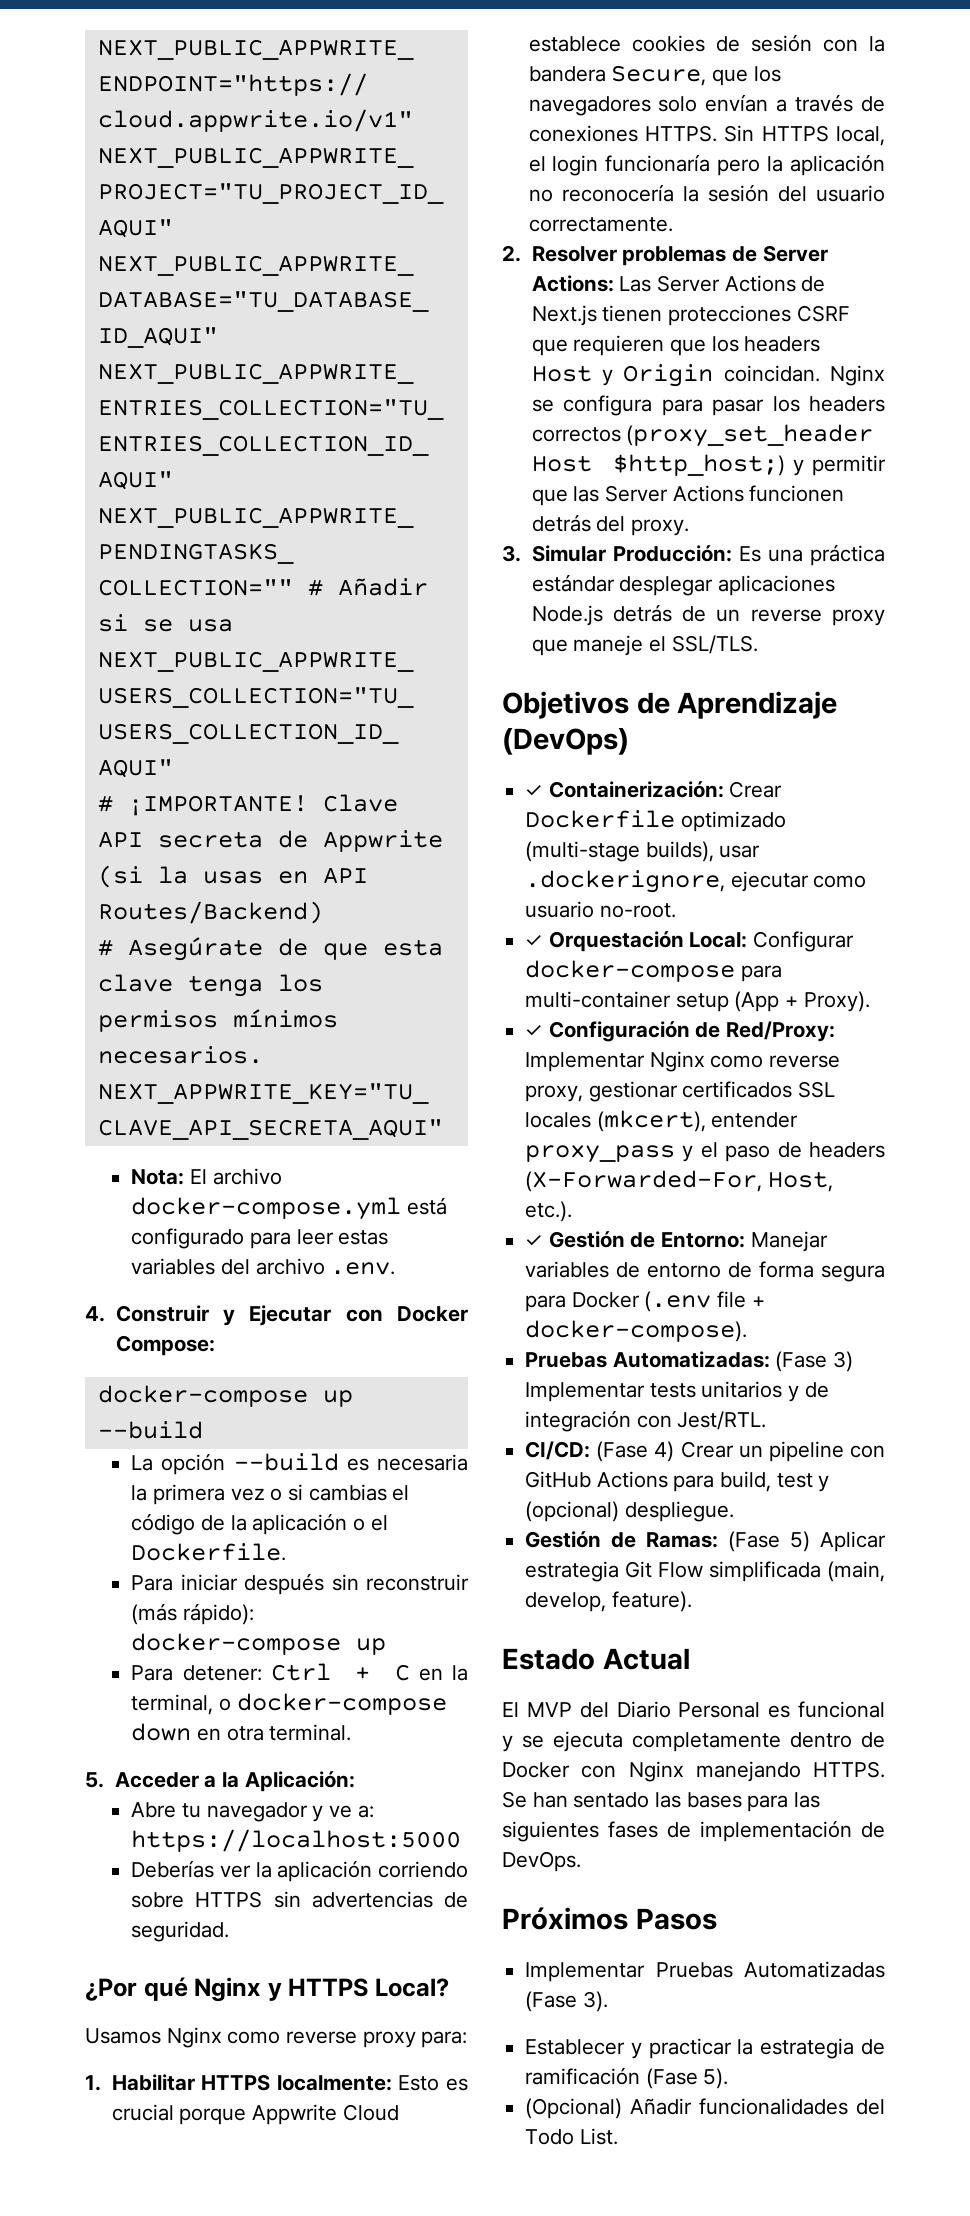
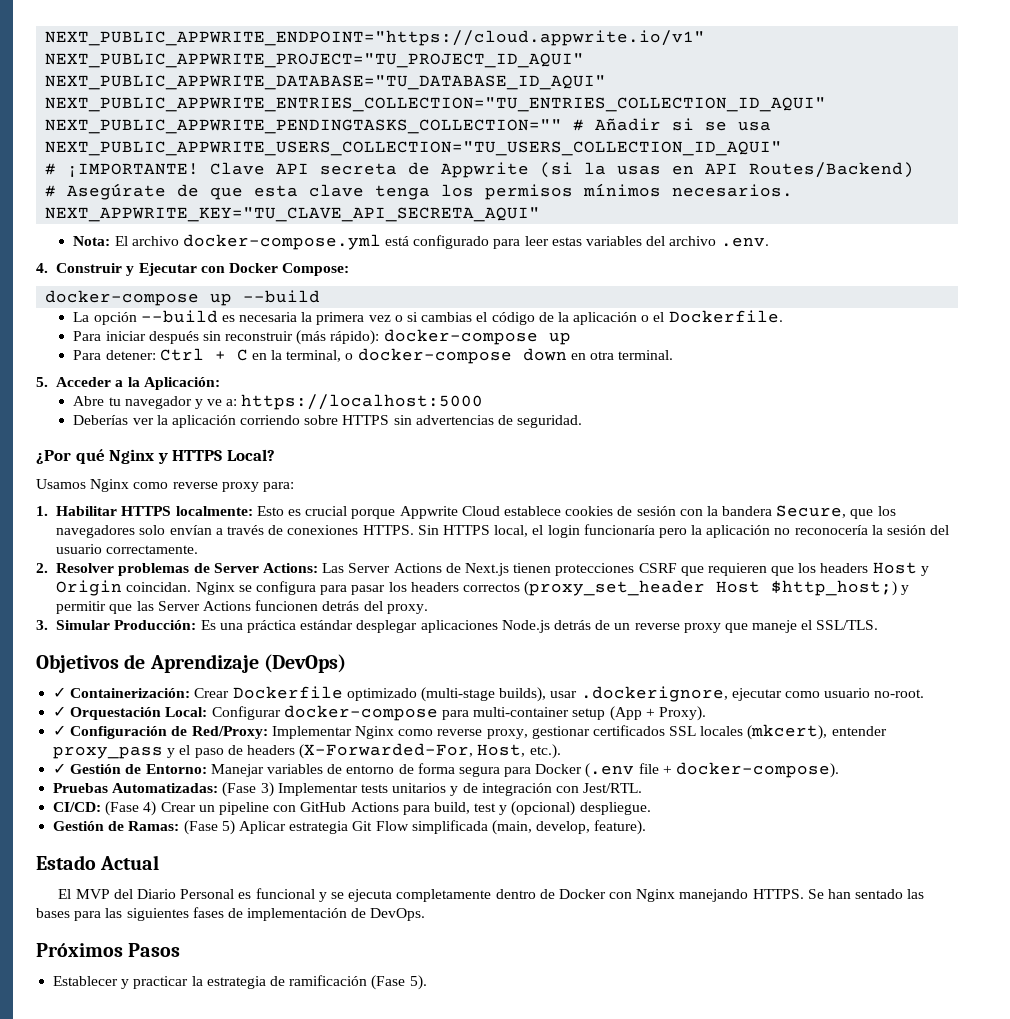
- Implementar Pruebas Automatizadas (Fase 3).
- (Opcional) Añadir funcionalidades del Todo List.

